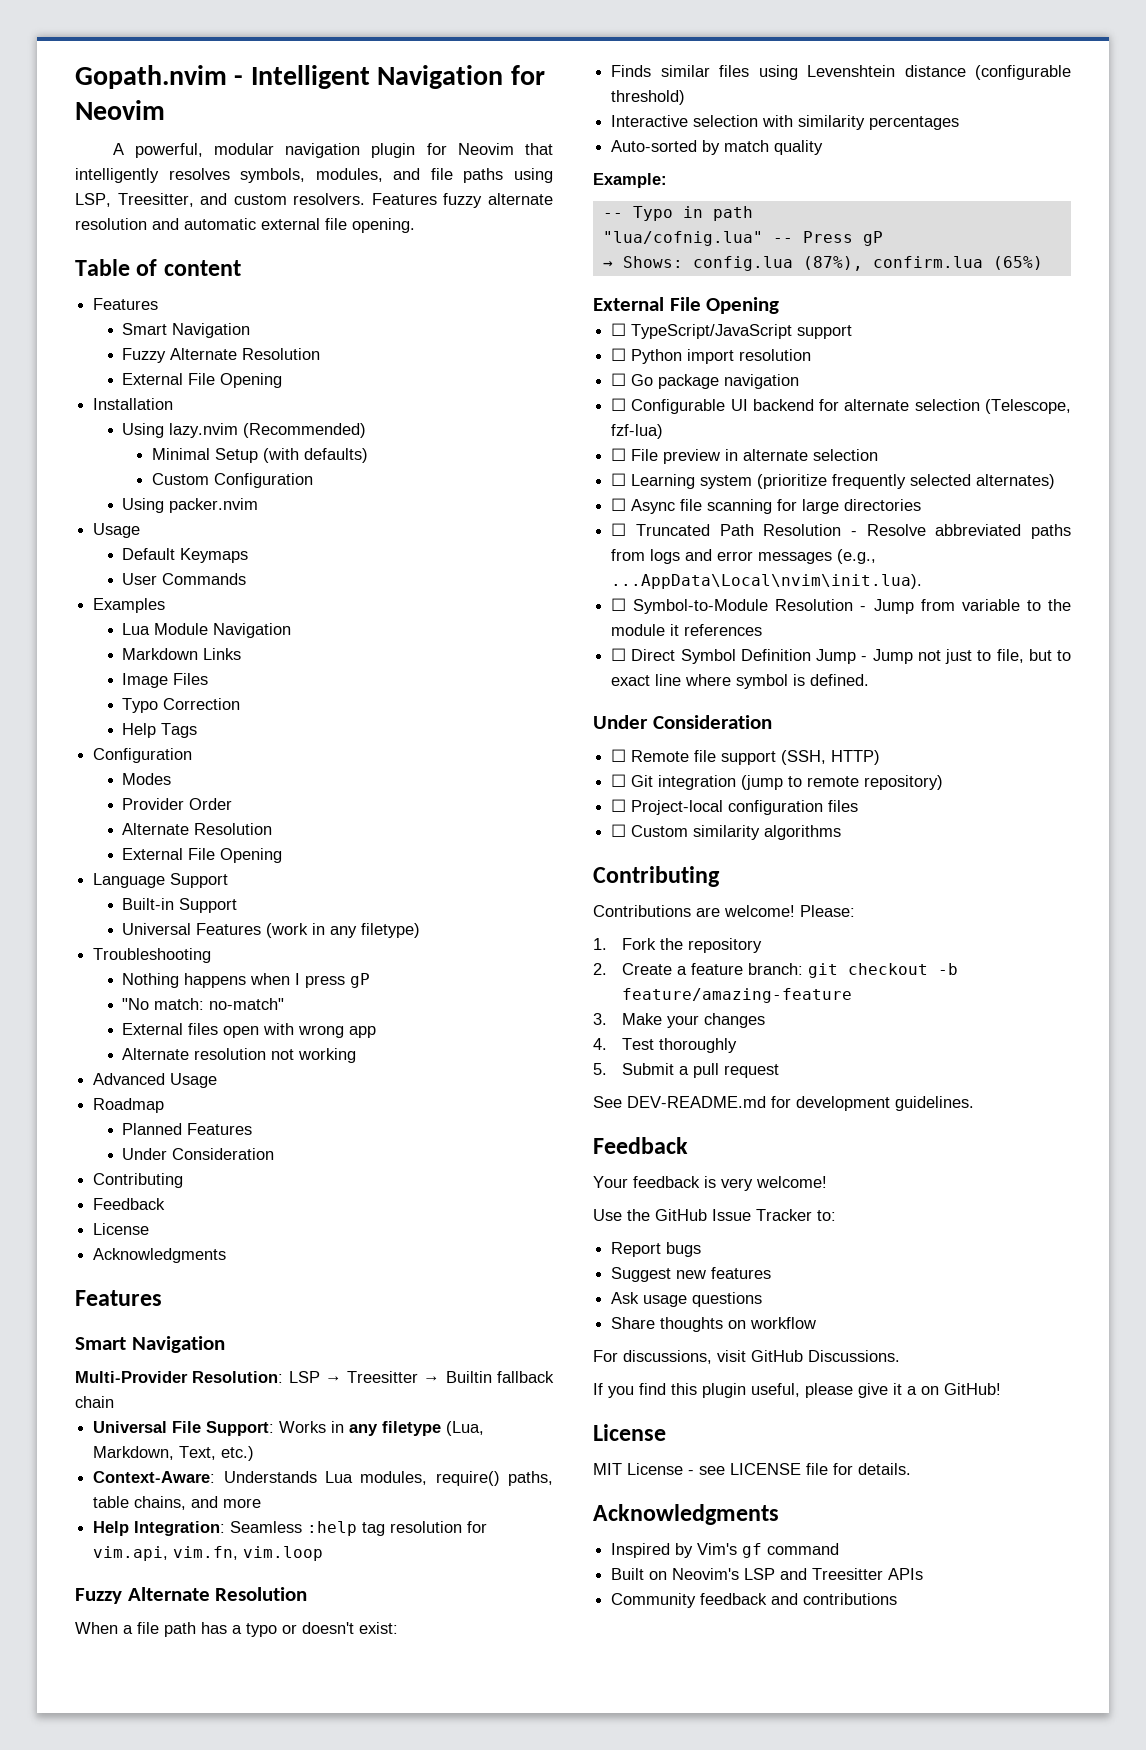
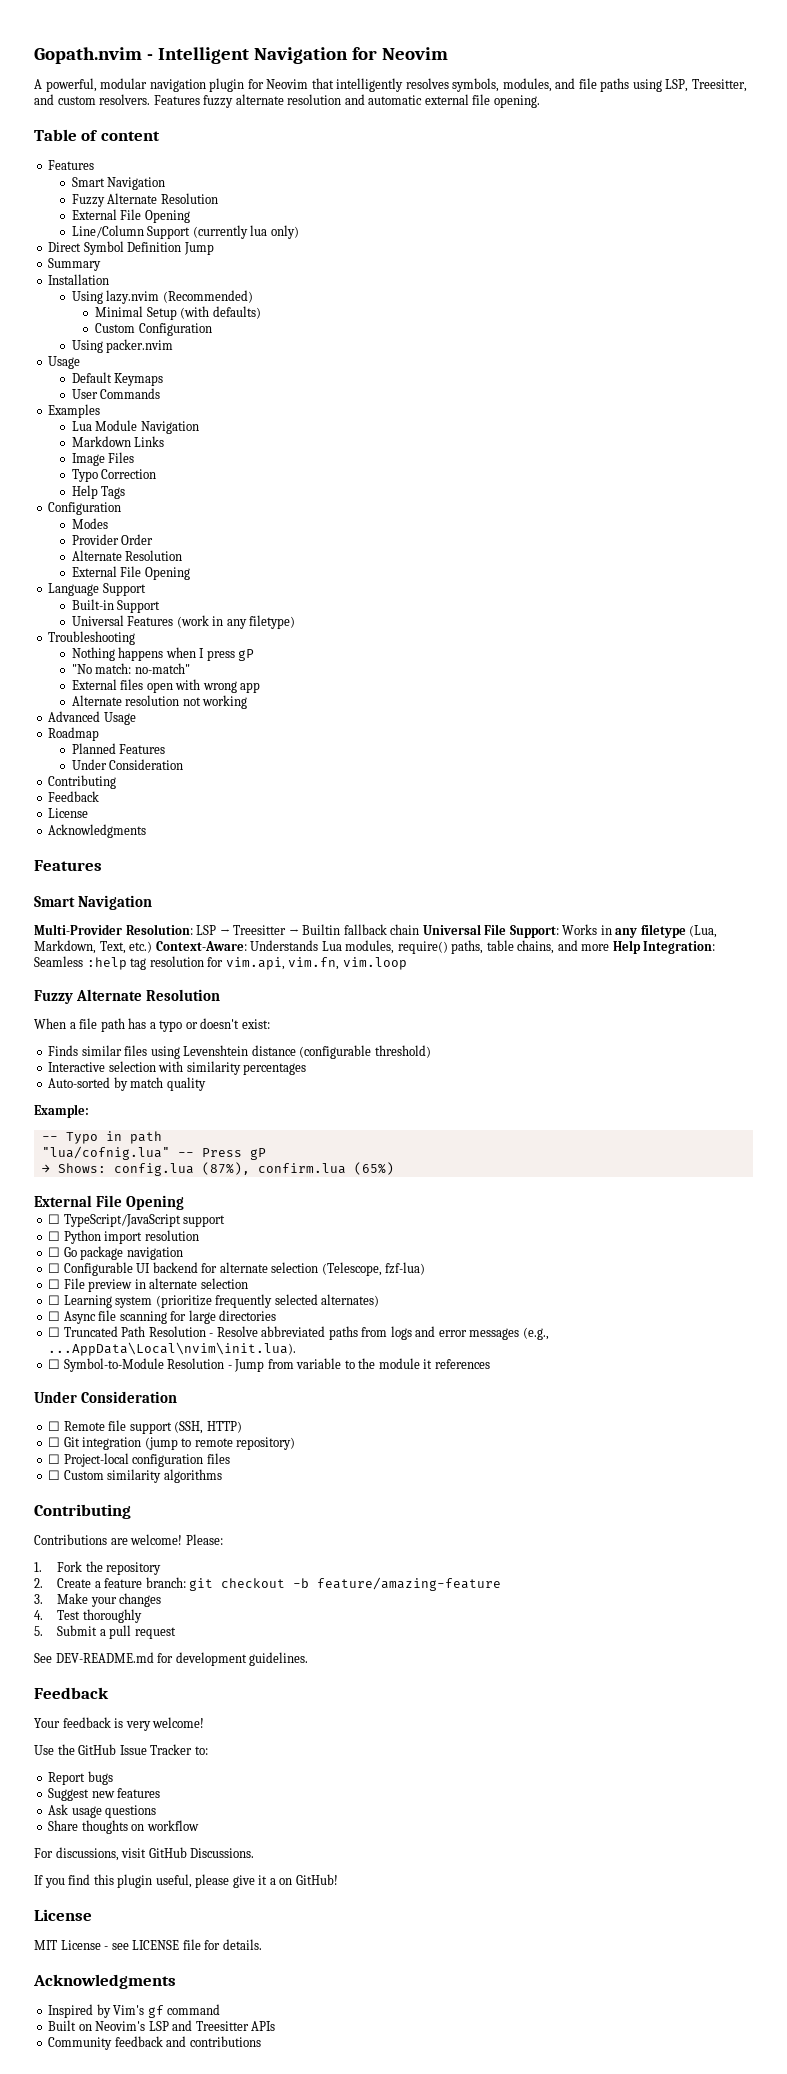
+ Line/Column Support (currently lua only)
+ Direct Symbol Definition Jump
+ Summary
- Multi-Provider Resolution: LSP → Treesitter → Builtin fallback chain
- Universal File Support: Works in any filetype (Lua, Markdown, Text, etc.)
- Context-Aware: Understands Lua modules, require() paths, table chains, and more
- Help Integration: Seamless :help tag resolution for vim.api, vim.fn, vim.loop
+ Multi-Provider Resolution: LSP → Treesitter → Builtin fallback chain Universal File Support: Works in any filetype (Lua, Markdown, Text, etc.) Context-Aware: Understands Lua modules, require() paths, table chains, and more Help Integration: Seamless :help tag resolution for vim.api, vim.fn, vim.loop
- ☐ Direct Symbol Definition Jump - Jump not just to file, but to exact line where symbol is defined.

